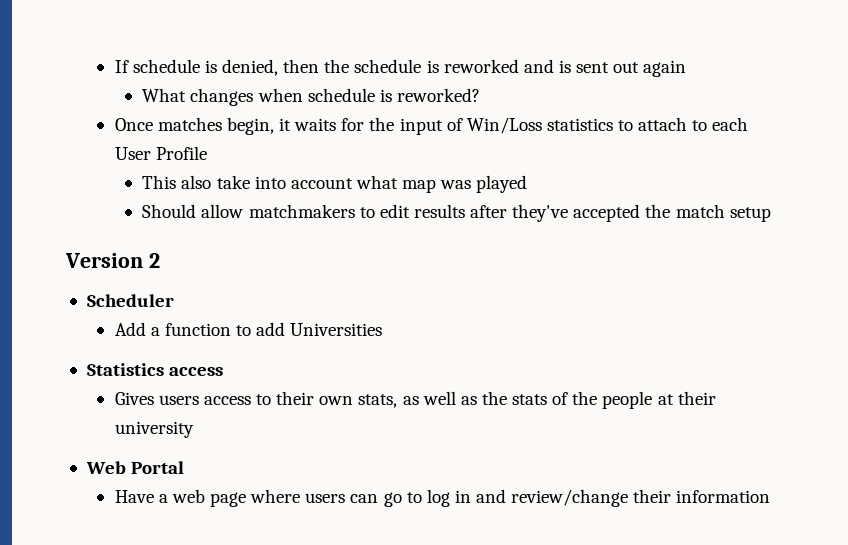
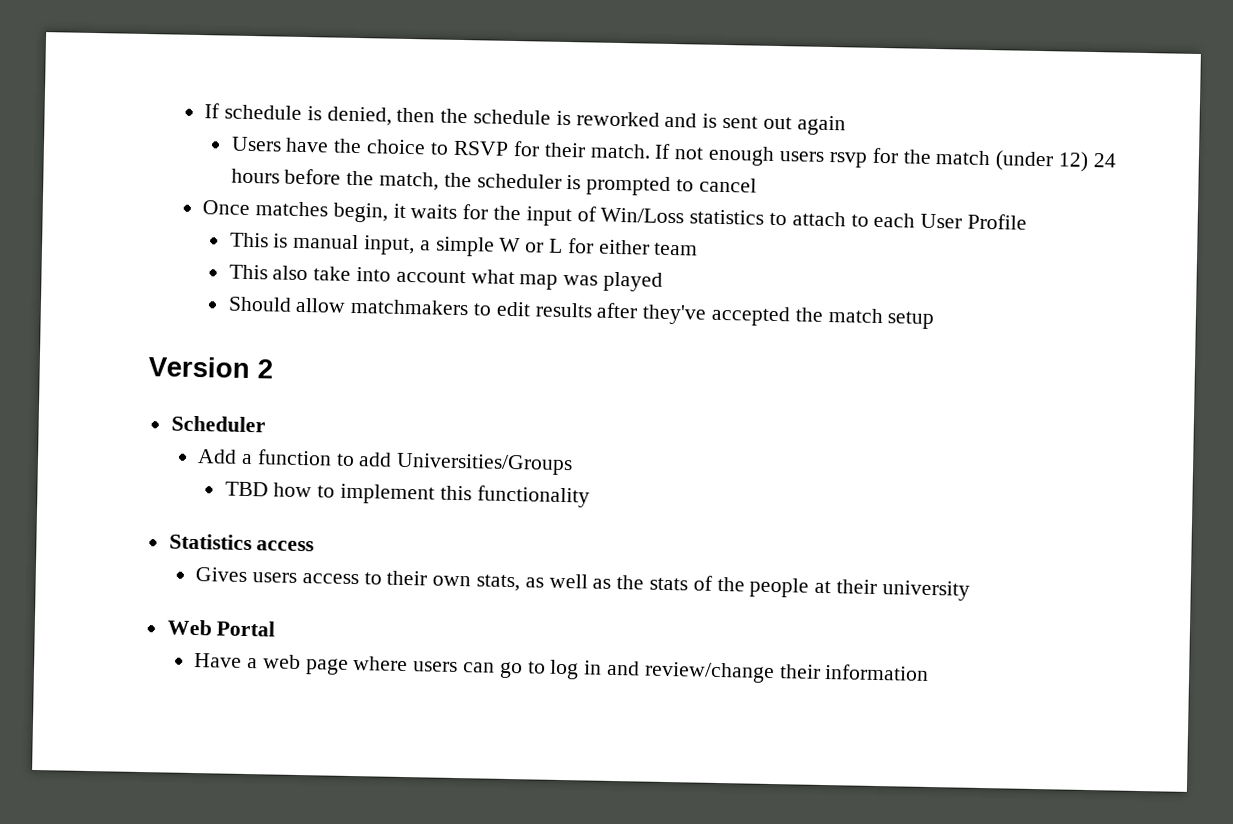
- What changes when schedule is reworked?
+ Users have the choice to RSVP for their match. If not enough users rsvp for the match (under 12) 24 hours before the match, the scheduler is prompted to cancel
+ This is manual input, a simple W or L for either team
- Add a function to add Universities
+ Add a function to add Universities/Groups
+ TBD how to implement this functionality

